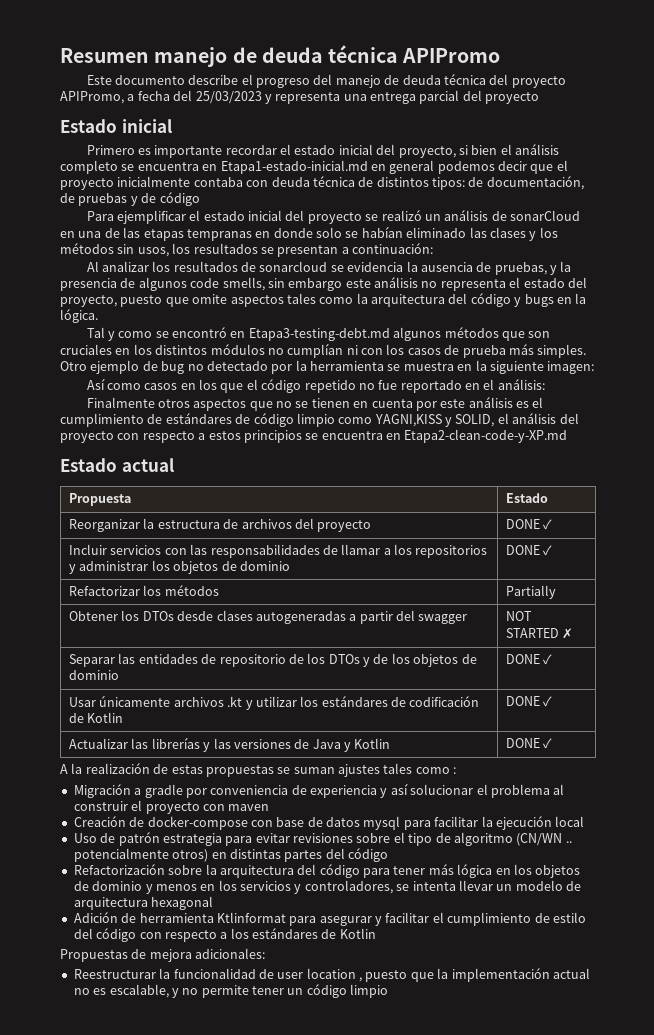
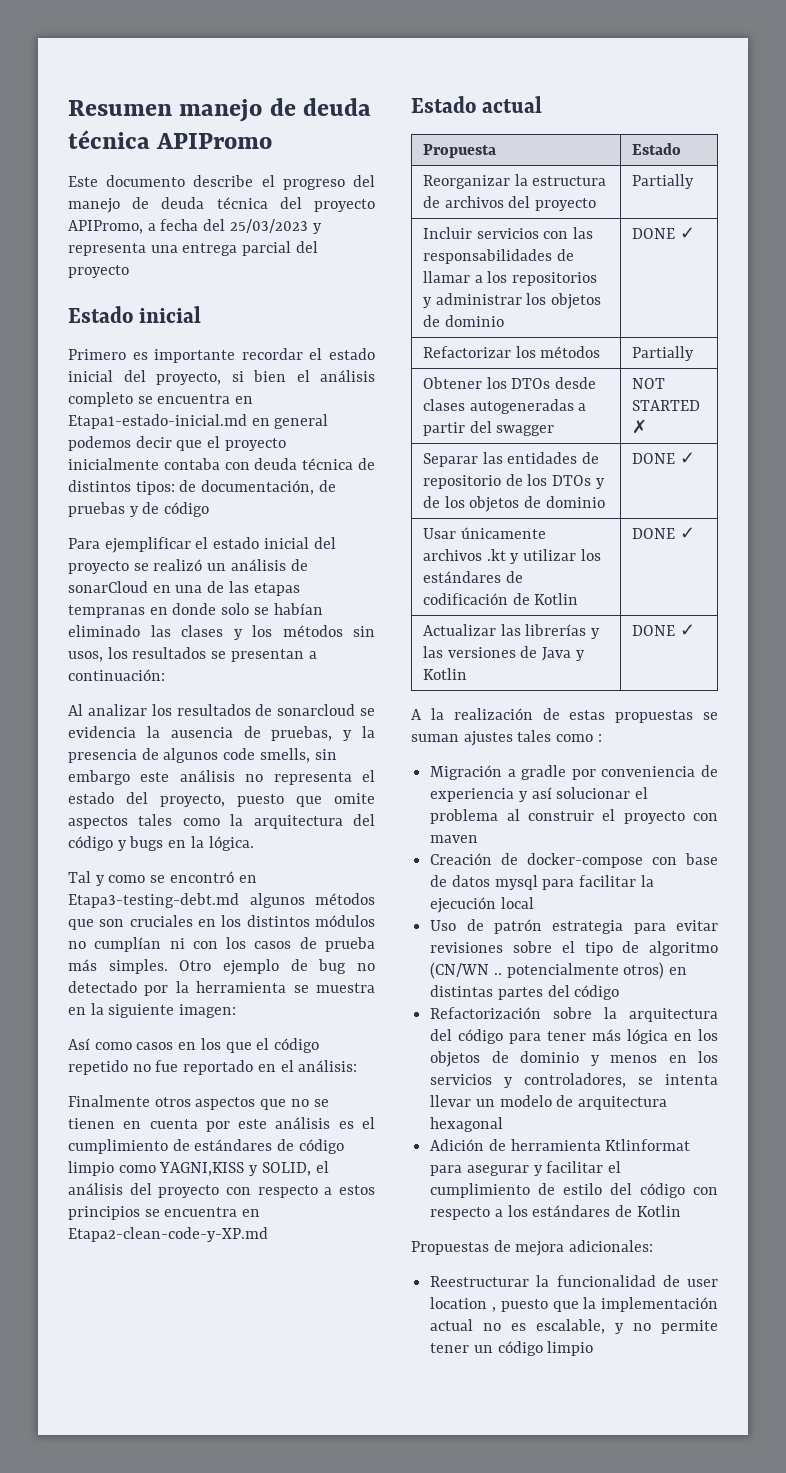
- Reorganizar la estructura de archivos del proyecto | DONE ✓
+ Reorganizar la estructura de archivos del proyecto | Partially

